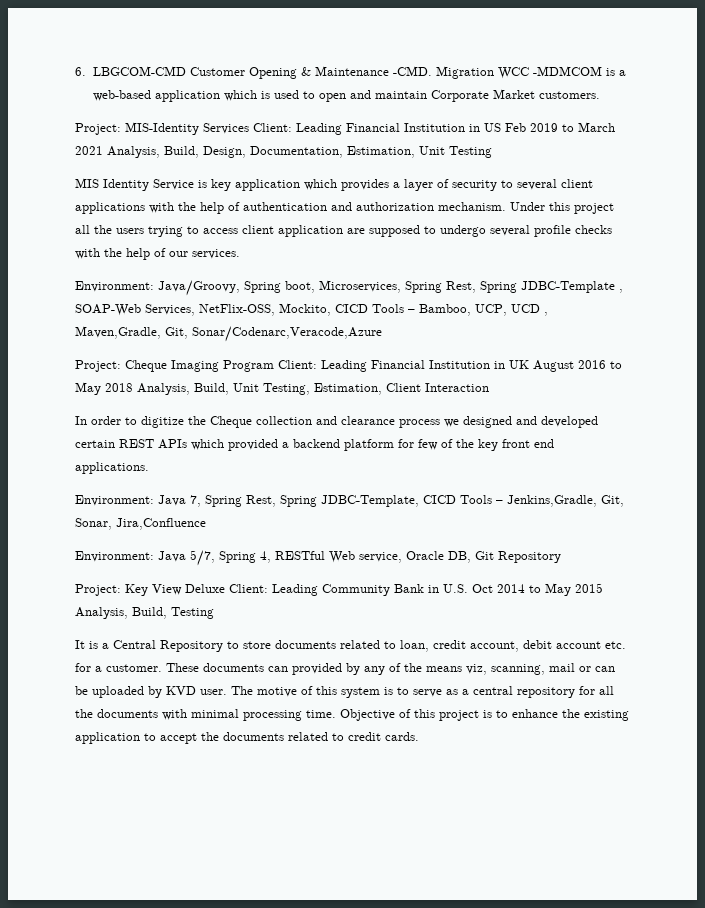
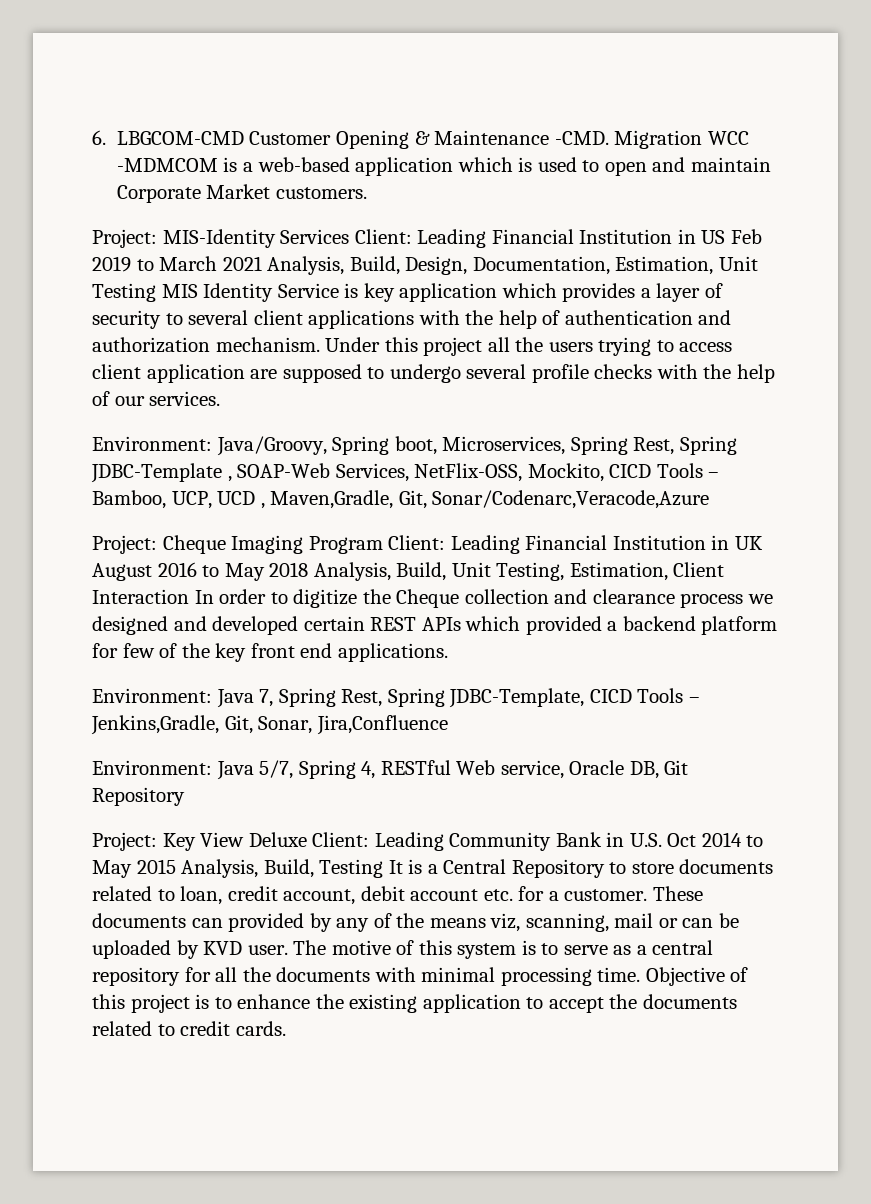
- Project: MIS-Identity Services Client: Leading Financial Institution in US Feb 2019 to March 2021 Analysis, Build, Design, Documentation, Estimation, Unit Testing
- MIS Identity Service is key application which provides a layer of security to several client applications with the help of authentication and authorization mechanism.
+ Project: MIS-Identity Services Client: Leading Financial Institution in US Feb 2019 to March 2021 Analysis, Build, Design, Documentation, Estimation, Unit Testing MIS Identity Service is key application which provides a layer of security to several client applications with the help of authentication and authorization mechanism.
- Project: Cheque Imaging Program Client: Leading Financial Institution in UK August 2016 to May 2018 Analysis, Build, Unit Testing, Estimation, Client Interaction
- In order to digitize the Cheque collection and clearance process we designed and developed certain REST APIs which provided a backend platform for few of the key front end applications.
+ Project: Cheque Imaging Program Client: Leading Financial Institution in UK August 2016 to May 2018 Analysis, Build, Unit Testing, Estimation, Client Interaction In order to digitize the Cheque collection and clearance process we designed and developed certain REST APIs which provided a backend platform for few of the key front end applications.
- Project: Key View Deluxe Client: Leading Community Bank in U.S. Oct 2014 to May 2015 Analysis, Build, Testing
- It is a Central Repository to store documents related to loan, credit account, debit account etc. for a customer.
+ Project: Key View Deluxe Client: Leading Community Bank in U.S. Oct 2014 to May 2015 Analysis, Build, Testing It is a Central Repository to store documents related to loan, credit account, debit account etc. for a customer.

